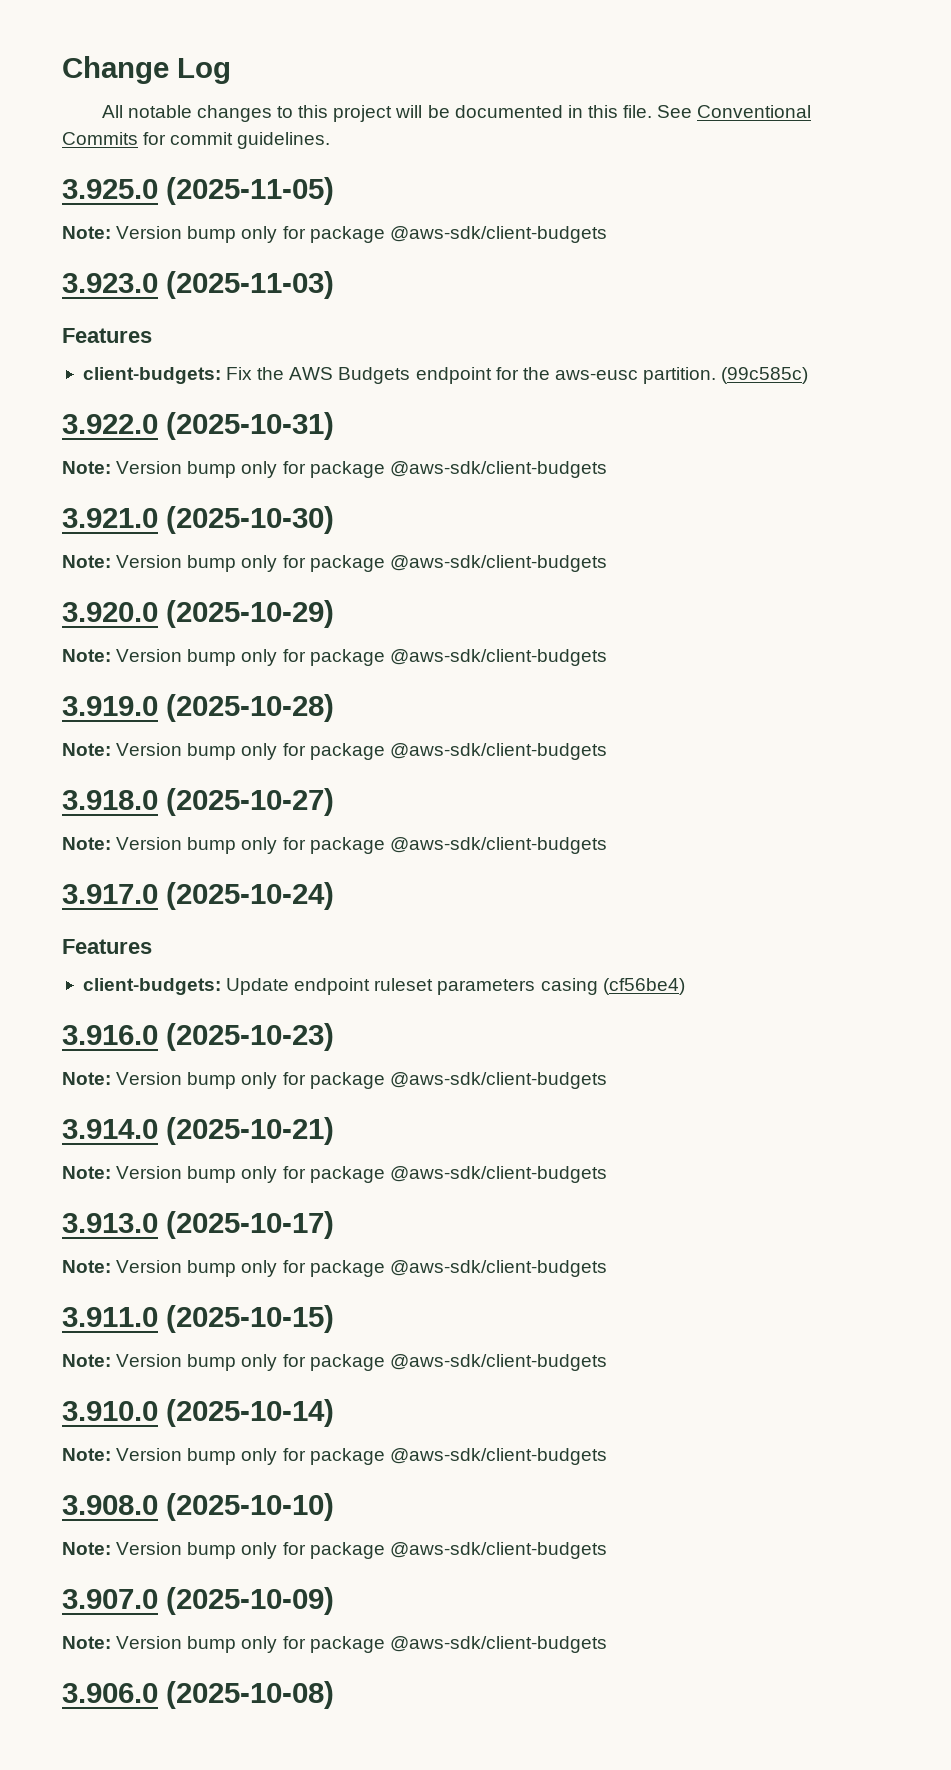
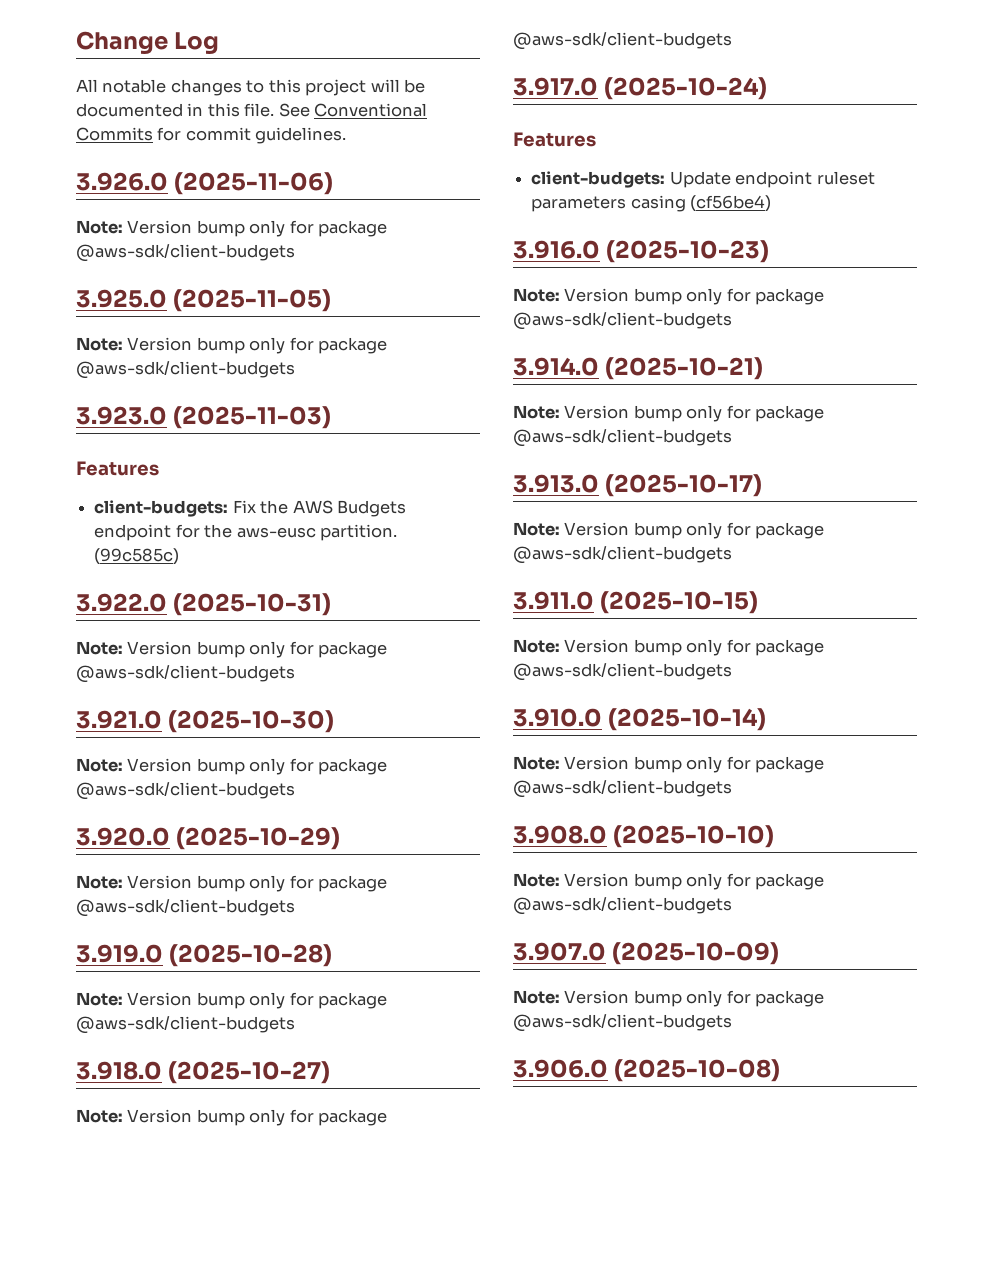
+ 3.926.0 (2025-11-06)
+ Note: Version bump only for package @aws-sdk/client-budgets

